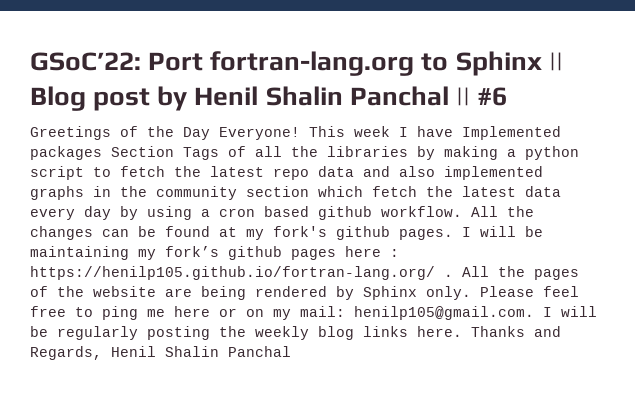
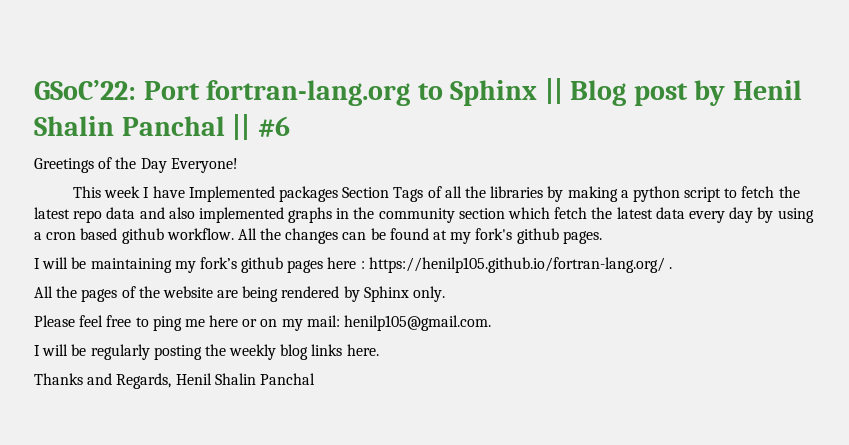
- Greetings of the Day Everyone! This week I have Implemented packages Section Tags of all the libraries by making a python script to fetch the latest repo data and also implemented graphs in the community section which fetch the latest data every day by using a cron based github workflow.
+ Greetings of the Day Everyone!
+ This week I have Implemented packages Section Tags of all the libraries by making a python script to fetch the latest repo data and also implemented graphs in the community section which fetch the latest data every day by using a cron based github workflow.
- All the changes can be found at my fork's github pages. I will be maintaining my fork’s github pages here :
+ All the changes can be found at my fork's github pages.
+ I will be maintaining my fork’s github pages here :
- https://henilp105.github.io/fortran-lang.org/ . All the pages of the website are being rendered by Sphinx only. Please feel free to ping me here or on my mail:
+ https://henilp105.github.io/fortran-lang.org/ .
+ All the pages of the website are being rendered by Sphinx only.
+ Please feel free to ping me here or on my mail:
- henilp105@gmail.com. I will be regularly posting the weekly blog links here. Thanks and Regards, Henil Shalin Panchal
+ henilp105@gmail.com.
+ I will be regularly posting the weekly blog links here.
+ Thanks and Regards, Henil Shalin Panchal

